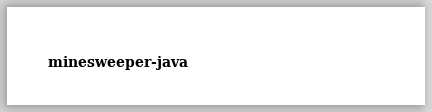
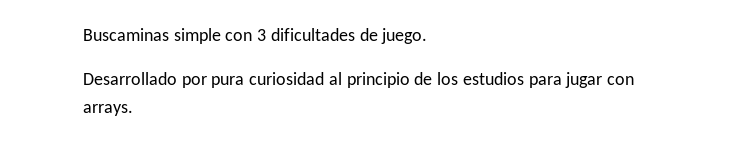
- minesweeper-java
+ Buscaminas simple con 3 dificultades de juego.
+ Desarrollado por pura curiosidad al principio de los estudios para jugar con arrays.

